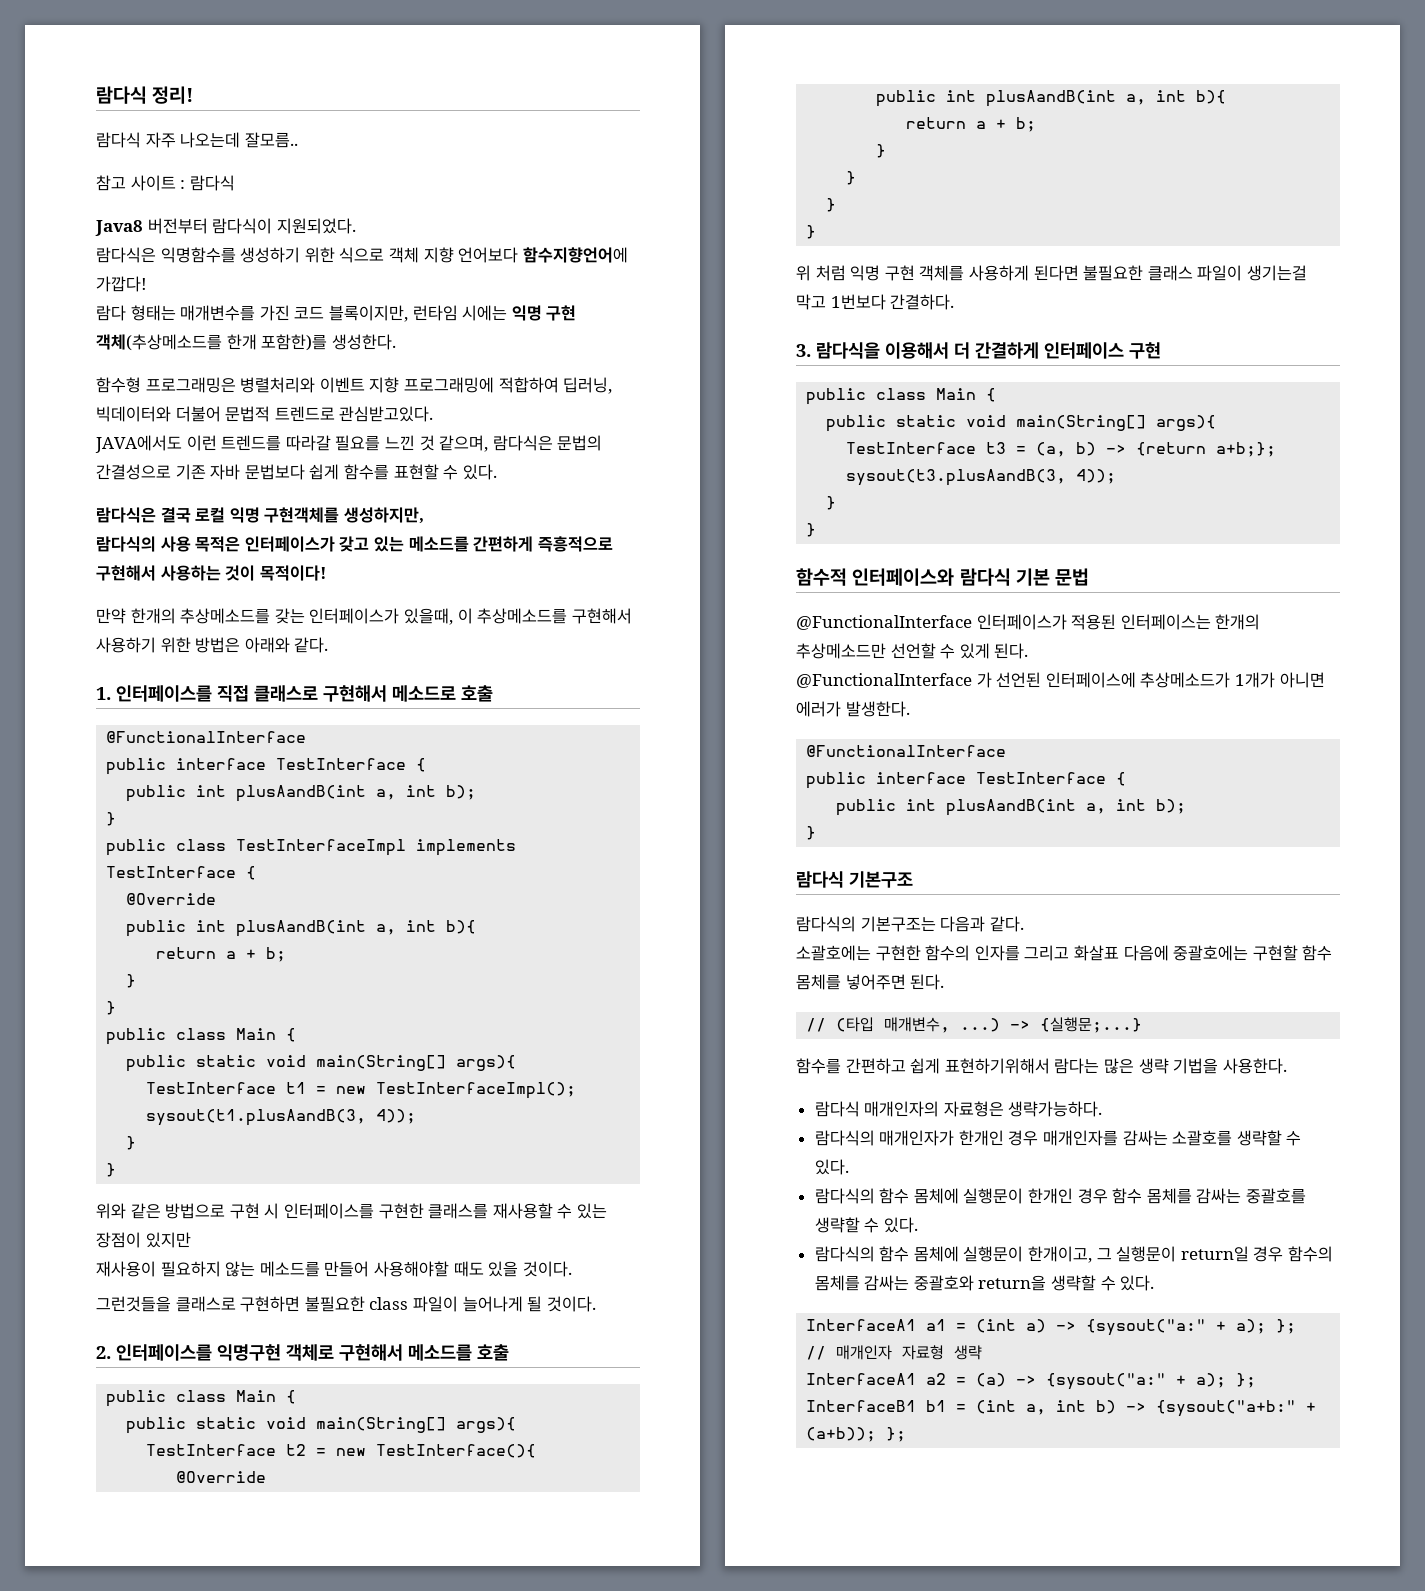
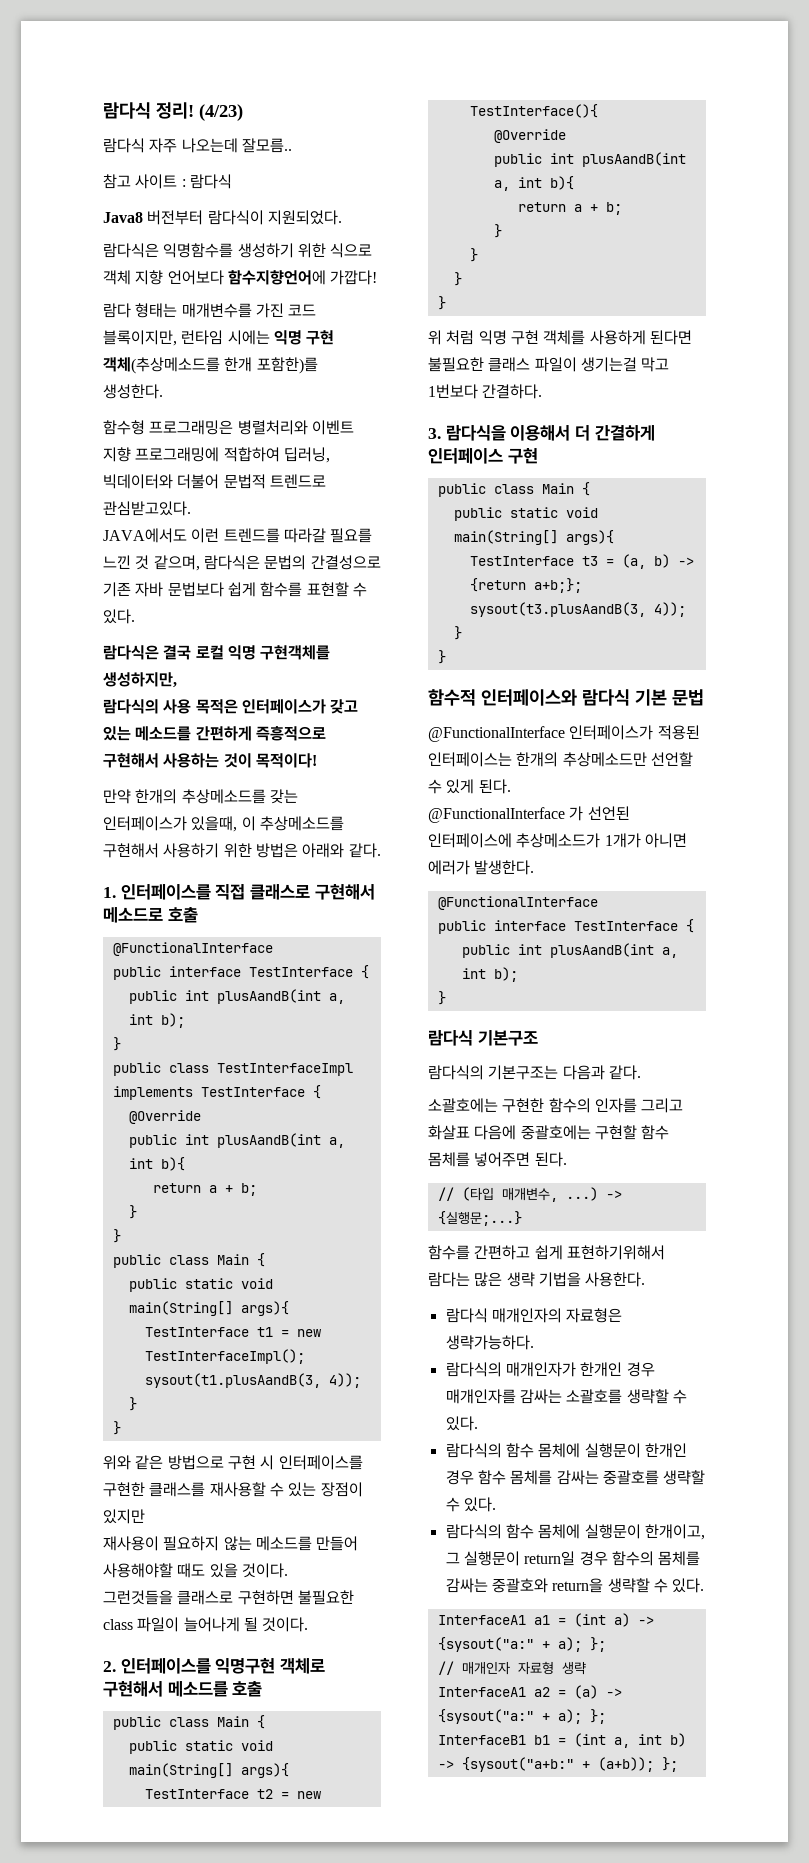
+ (4/23)

